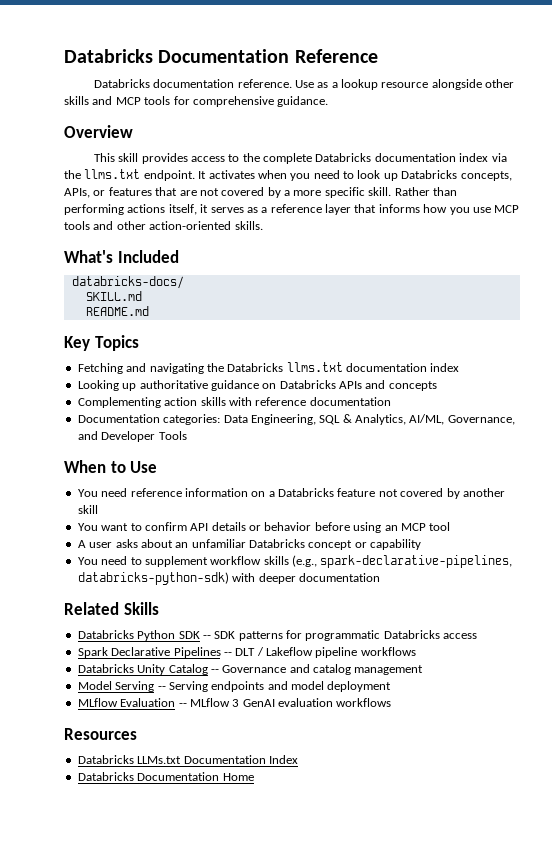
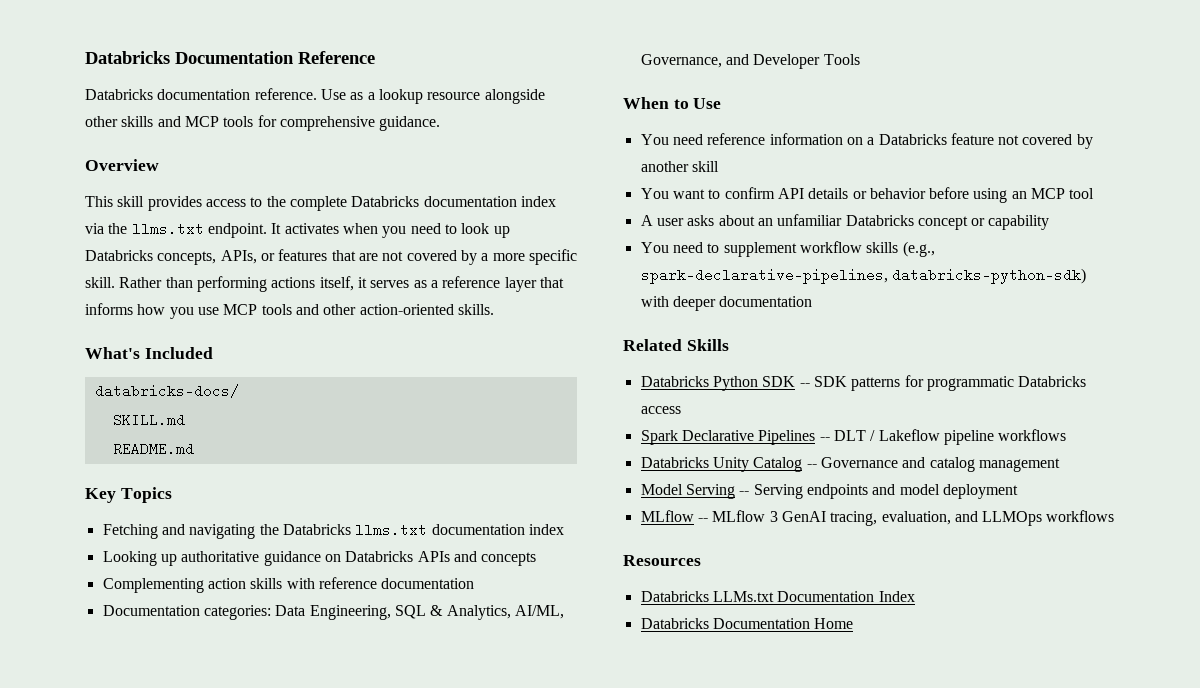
- MLflow Evaluation -- MLflow 3 GenAI evaluation workflows
+ MLflow -- MLflow 3 GenAI tracing, evaluation, and LLMOps workflows

